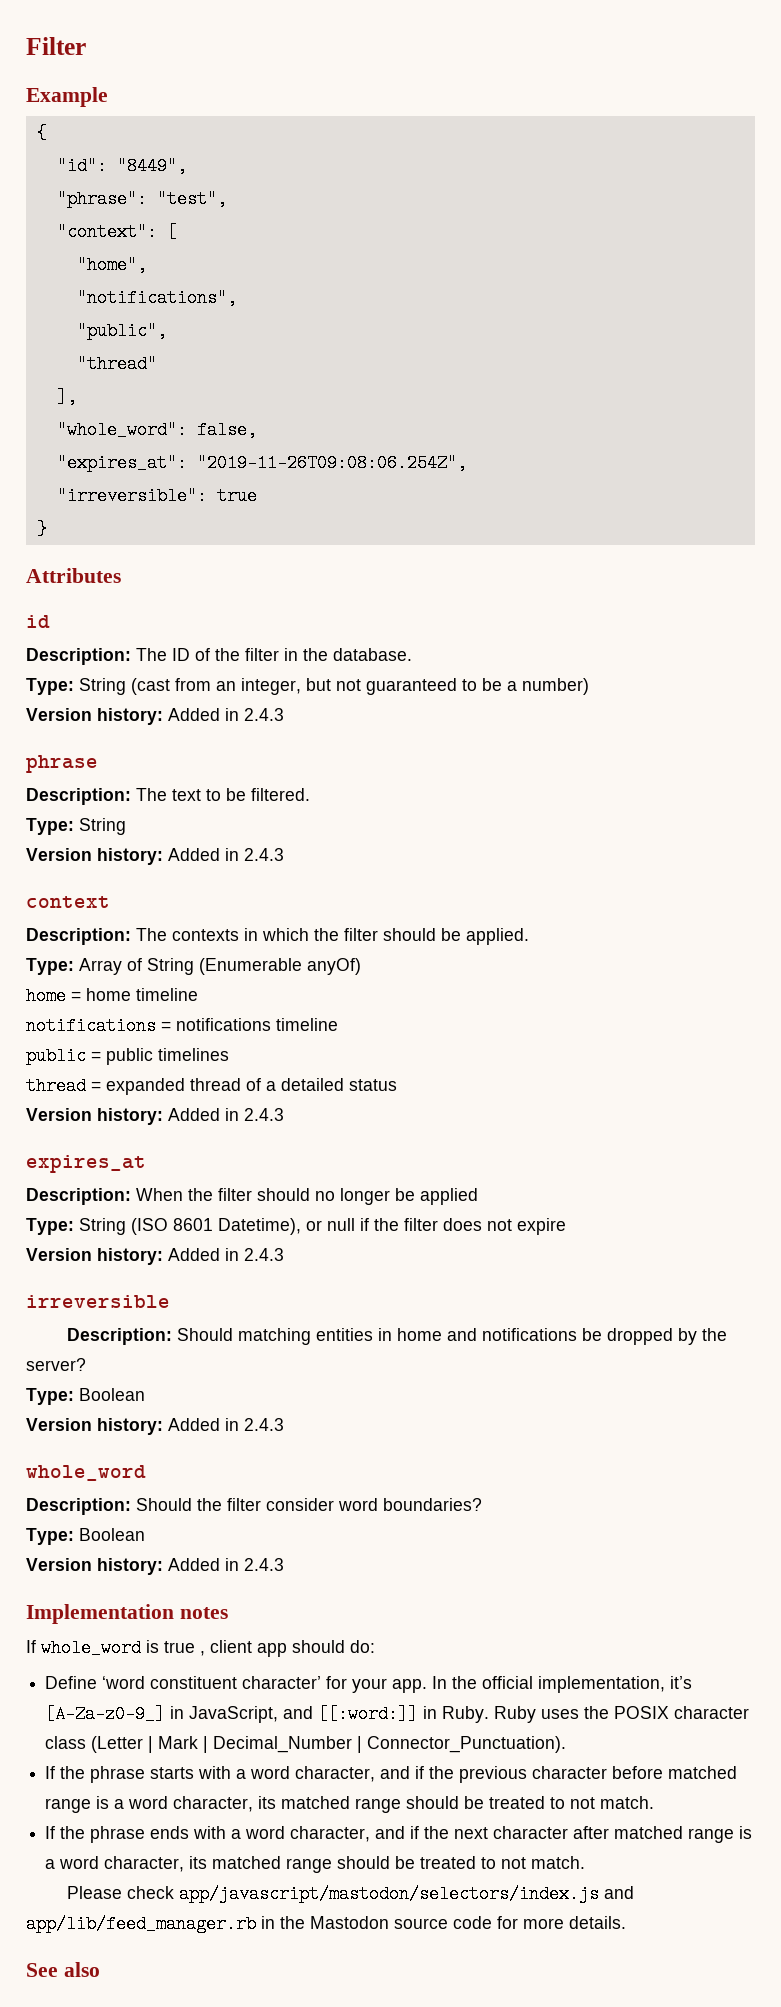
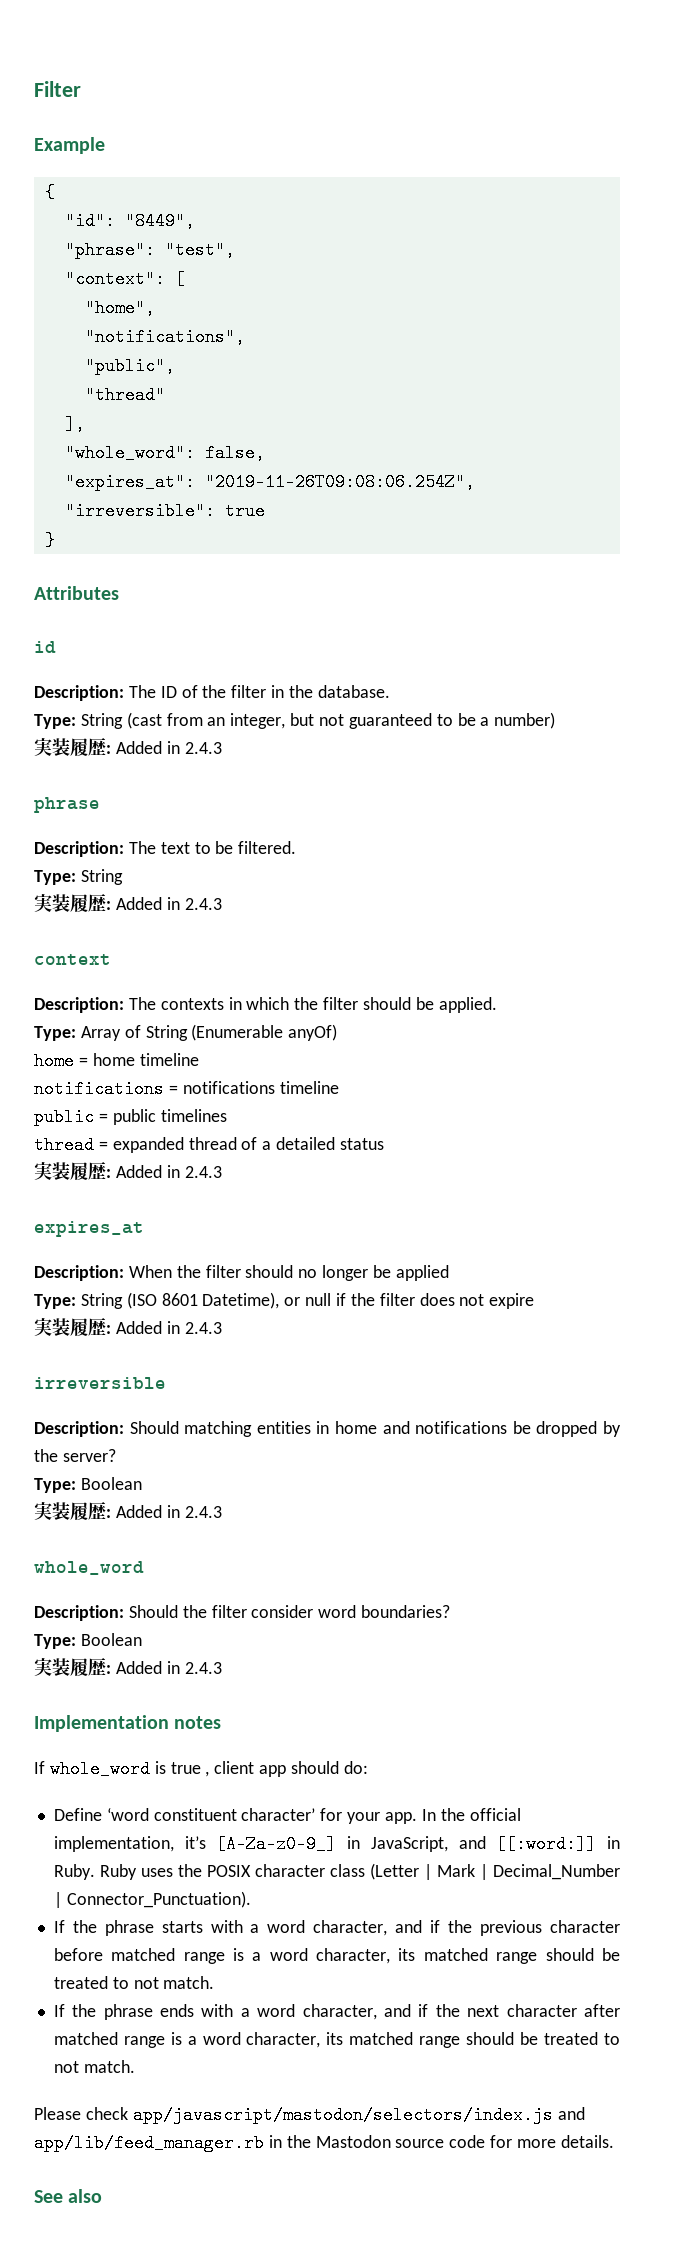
  Type: String (cast from an integer, but not guaranteed to be a number)
- Version history: Added in 2.4.3
+ 実装履歴: Added in 2.4.3
  Description: The text to be filtered.
  Type: String
- Version history: Added in 2.4.3
+ 実装履歴: Added in 2.4.3
  thread = expanded thread of a detailed status
- Version history: Added in 2.4.3
+ 実装履歴: Added in 2.4.3
  Type: String (ISO 8601 Datetime), or null if the filter does not expire
- Version history: Added in 2.4.3
+ 実装履歴: Added in 2.4.3
  Description: Should matching entities in home and notifications be dropped by the server?
  Type: Boolean
- Version history: Added in 2.4.3
+ 実装履歴: Added in 2.4.3
  Description: Should the filter consider word boundaries?
  Type: Boolean
- Version history: Added in 2.4.3
+ 実装履歴: Added in 2.4.3

